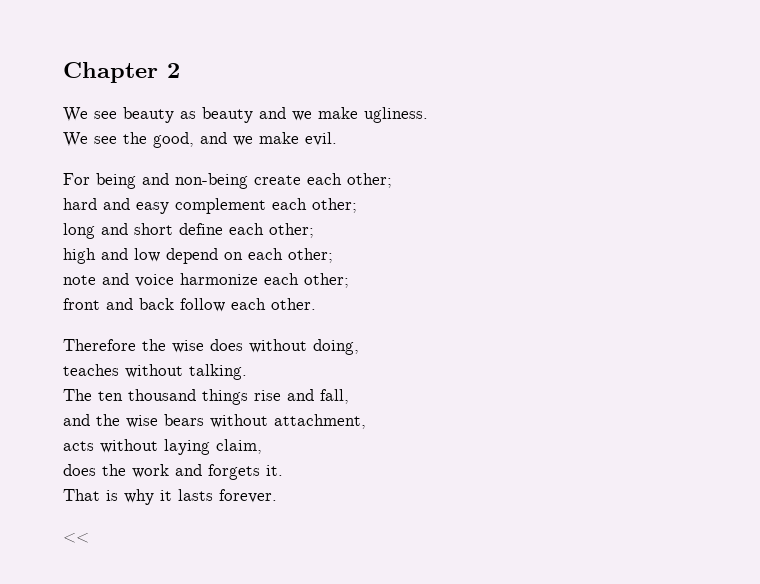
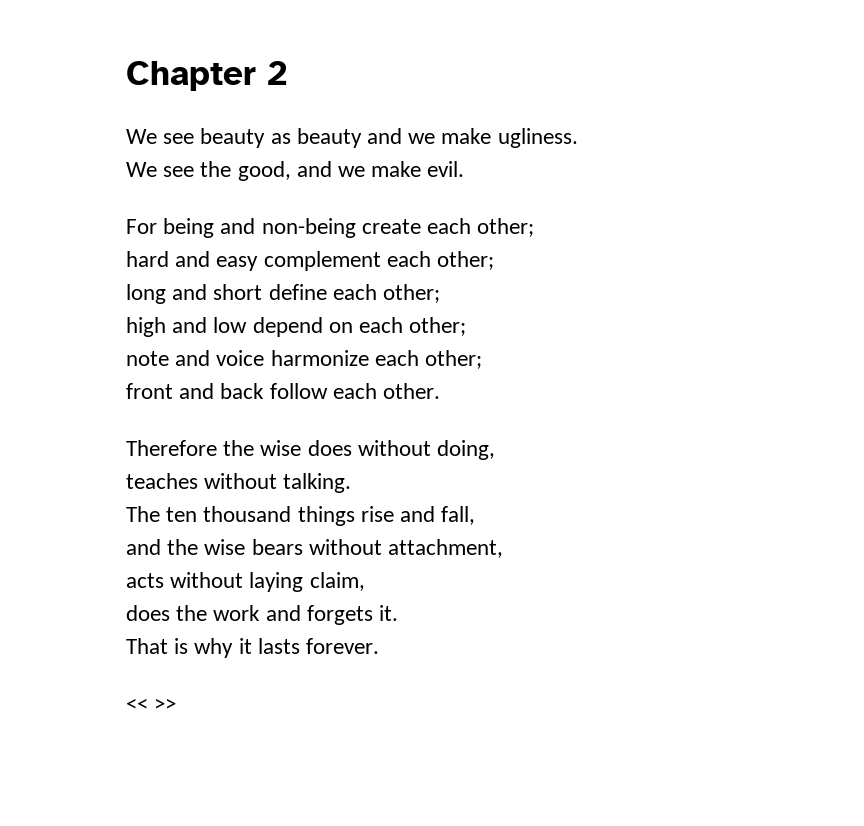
- <<
+ << >>

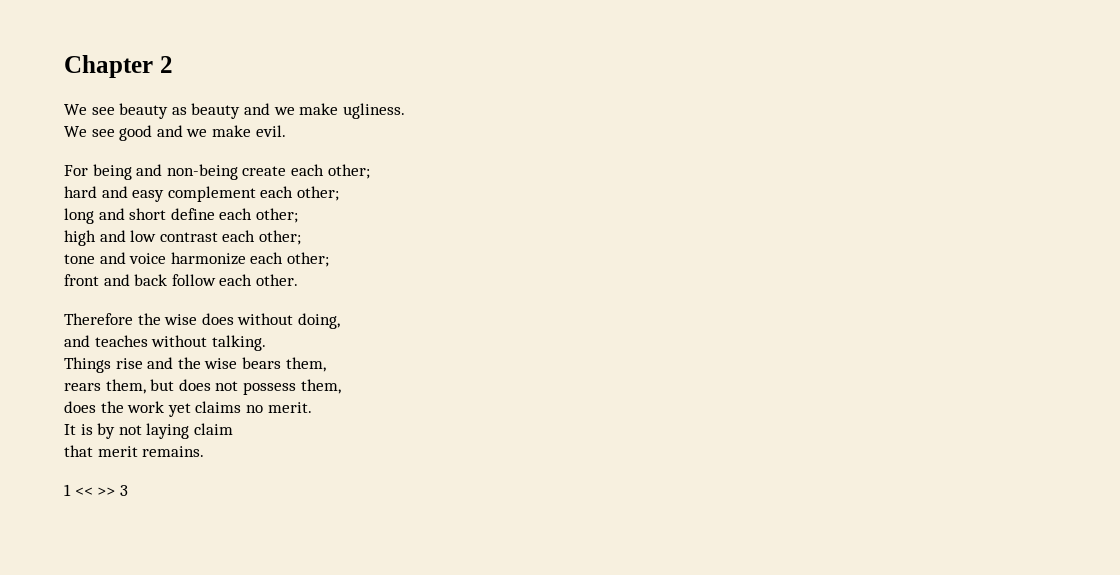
- We see the good, and we make evil.
+ We see good and we make evil.
- high and low depend on each other;
- note and voice harmonize each other;
+ high and low contrast each other;
+ tone and voice harmonize each other;
- teaches without talking.
+ and teaches without talking.
- The ten thousand things rise and fall,
- and the wise bears without attachment,
- acts without laying claim,
- does the work and forgets it.
- That is why it lasts forever.
- << >>
+ Things rise and the wise bears them,
+ rears them, but does not possess them,
+ does the work yet claims no merit.
+ It is by not laying claim
+ that merit remains.
+ 1 << >> 3

